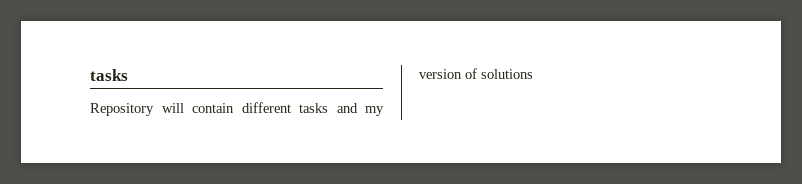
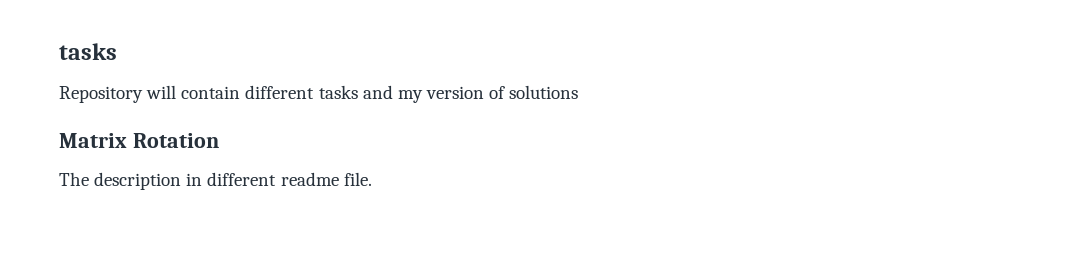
+ Matrix Rotation
+ The description in different readme file.

